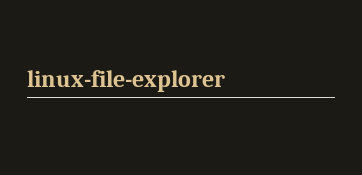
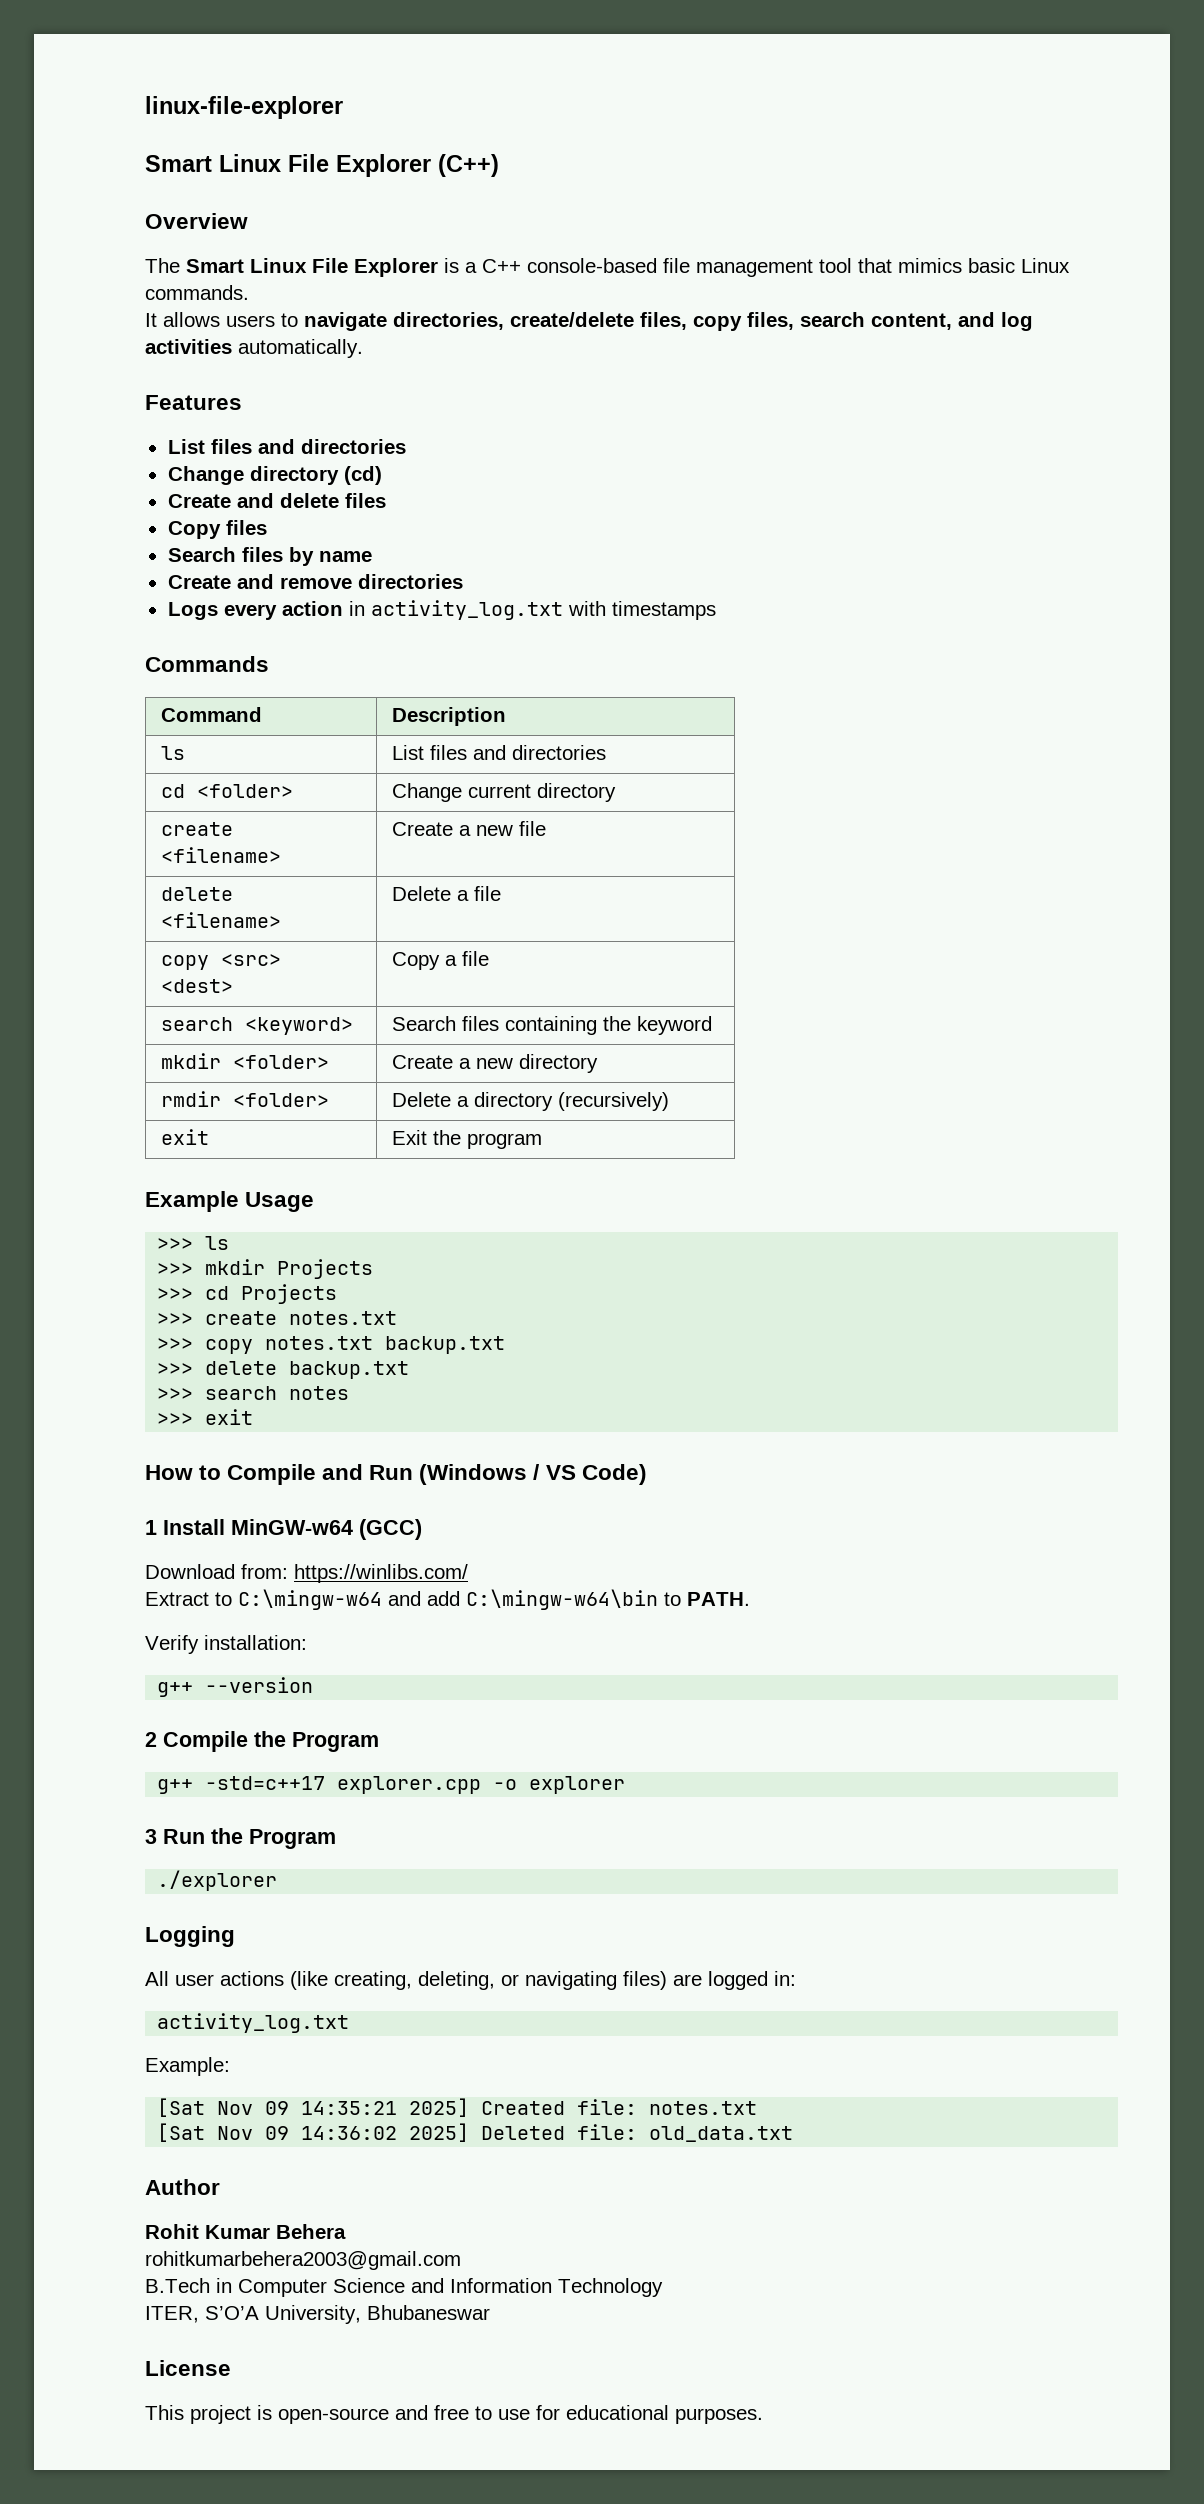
+ Smart Linux File Explorer (C++)
+ Overview
+ The Smart Linux File Explorer is a C++ console-based file management tool that mimics basic Linux commands.
+ It allows users to navigate directories, create/delete files, copy files, search content, and log activities automatically.
+ Features
+ List files and directories
+ Change directory (cd)
+ Create and delete files
+ Copy files
+ Search files by name
+ Create and remove directories
+ Logs every action in activity_log.txt with timestamps
+ Commands
+ Command | Description
+ ls | List files and directories
+ cd <folder> | Change current directory
+ create <filename> | Create a new file
+ delete <filename> | Delete a file
+ copy <src> <dest> | Copy a file
+ search <keyword> | Search files containing the keyword
+ mkdir <folder> | Create a new directory
+ rmdir <folder> | Delete a directory (recursively)
+ exit | Exit the program
+ Example Usage
+ >>> ls
+ >>> mkdir Projects
+ >>> cd Projects
+ >>> create notes.txt
+ >>> copy notes.txt backup.txt
+ >>> delete backup.txt
+ >>> search notes
+ >>> exit
+ How to Compile and Run (Windows / VS Code)
+ 1 Install MinGW-w64 (GCC)
+ Download from: https://winlibs.com/
+ Extract to C:\mingw-w64 and add C:\mingw-w64\bin to PATH.
+ Verify installation:
+ g++ --version
+ 2 Compile the Program
+ g++ -std=c++17 explorer.cpp -o explorer
+ 3 Run the Program
+ ./explorer
+ Logging
+ All user actions (like creating, deleting, or navigating files) are logged in:
+ activity_log.txt
+ Example:
+ [Sat Nov 09 14:35:21 2025] Created file: notes.txt
+ [Sat Nov 09 14:36:02 2025] Deleted file: old_data.txt
+ Author
+ Rohit Kumar Behera
+ rohitkumarbehera2003@gmail.com
+ B.Tech in Computer Science and Information Technology
+ ITER, S’O’A University, Bhubaneswar
+ License
+ This project is open-source and free to use for educational purposes.

